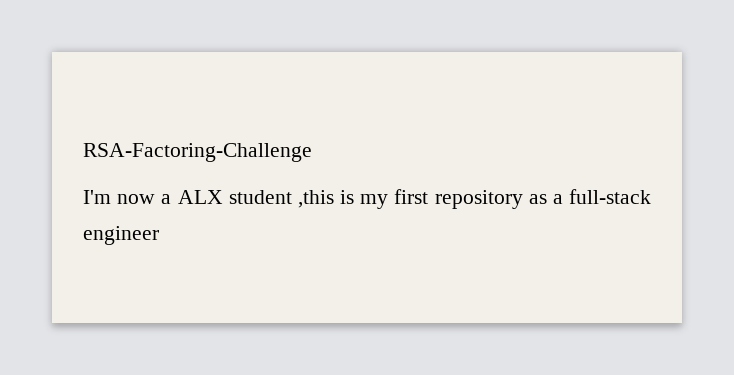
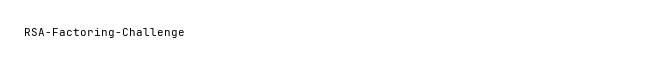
- I'm now a ALX student ,this is my first repository as a full-stack engineer

